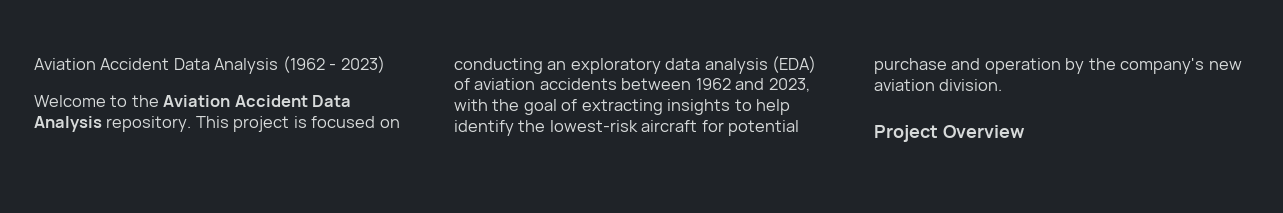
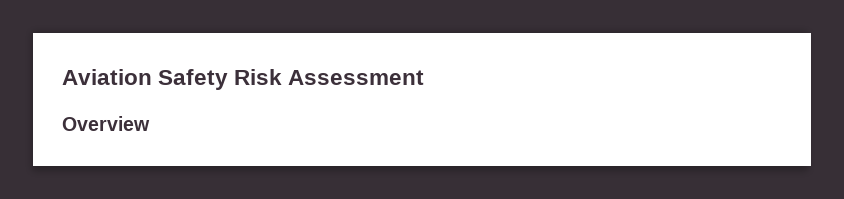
- Aviation Accident Data Analysis (1962 - 2023)
- Welcome to the Aviation Accident Data Analysis repository. This project is focused on conducting an exploratory data analysis (EDA) of aviation accidents between 1962 and 2023, with the goal of extracting insights to help identify the lowest-risk aircraft for potential purchase and operation by the company's new aviation division.
- Project Overview
+ Aviation Safety Risk Assessment
+ Overview

